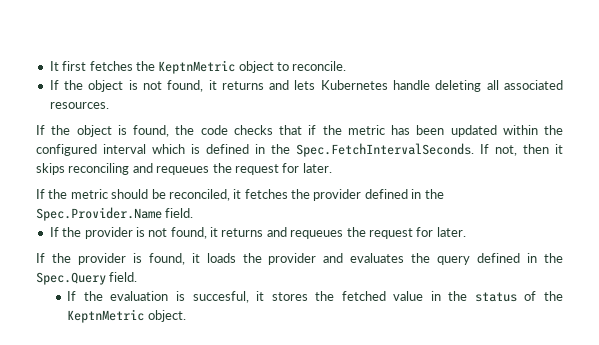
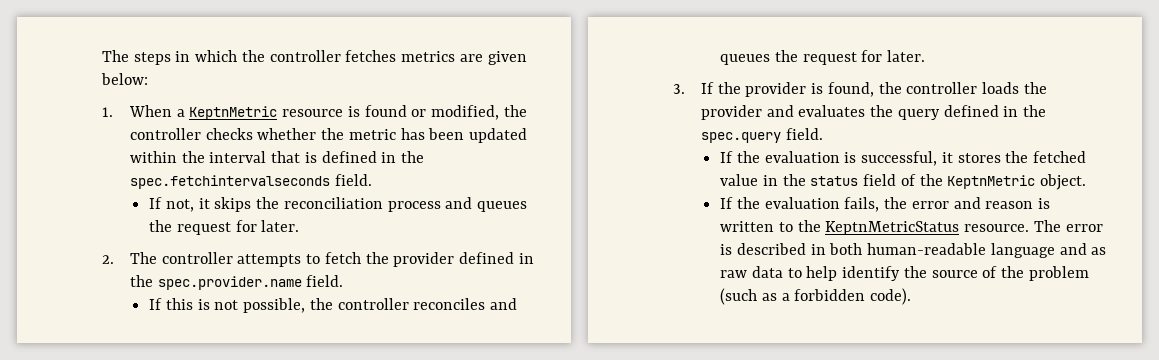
- It first fetches the KeptnMetric object to reconcile.
- If the object is not found, it returns and lets Kubernetes handle deleting all associated resources.
- If the object is found, the code checks that if the metric has been updated within the configured interval which is defined in the Spec.FetchIntervalSeconds. If not, then it skips reconciling and requeues the request for later.
- If the metric should be reconciled, it fetches the provider defined in the Spec.Provider.Name field.
- If the provider is not found, it returns and requeues the request for later.
- If the provider is found, it loads the provider and evaluates the query defined in the Spec.Query field.
+ The steps in which the controller fetches metrics are given below:
+ 1. When a KeptnMetric resource is found or modified, the controller checks whether the metric has been updated within the interval that is defined in the spec.fetchintervalseconds field.
+ If not, it skips the reconciliation process and queues the request for later.
+ 2. The controller attempts to fetch the provider defined in the spec.provider.name field.
+ If this is not possible, the controller reconciles and queues the request for later.
+ 3. If the provider is found, the controller loads the provider and evaluates the query defined in the spec.query field.
- If the evaluation is succesful, it stores the fetched value in the status of the KeptnMetric object.
+ If the evaluation is successful, it stores the fetched value in the status field of the KeptnMetric object.
+ If the evaluation fails, the error and reason is written to the KeptnMetricStatus resource. The error is described in both human-readable language and as raw data to help identify the source of the problem (such as a forbidden code).

